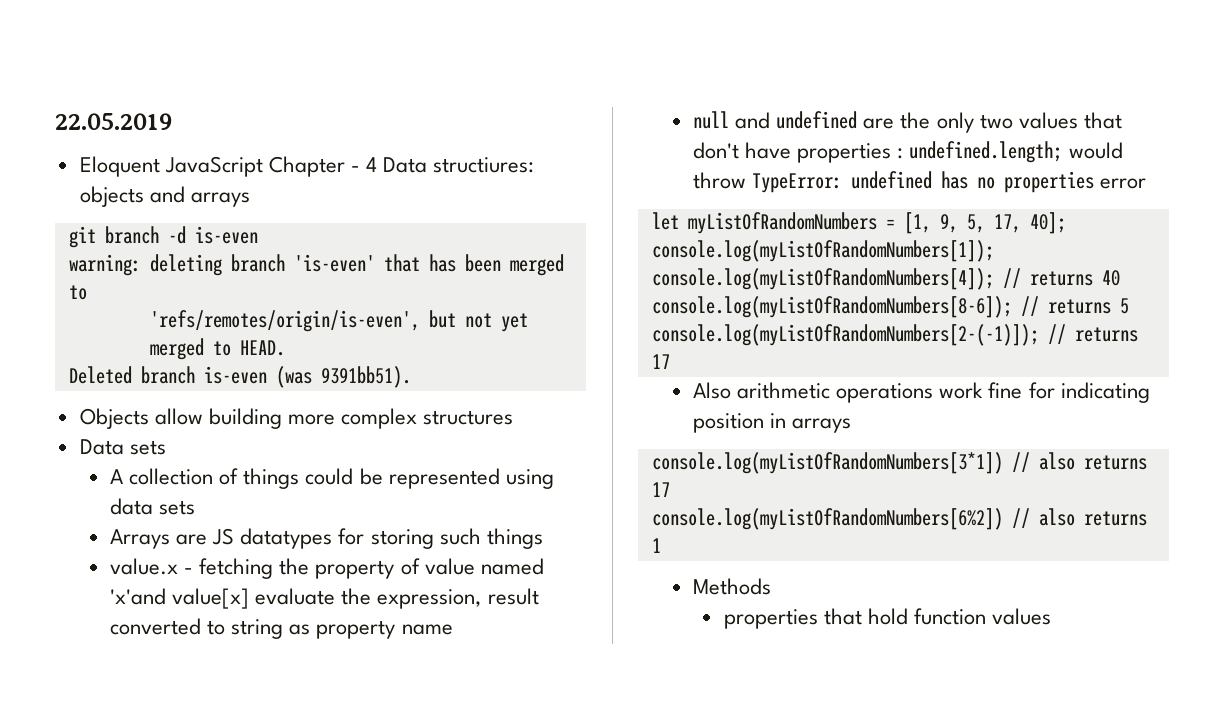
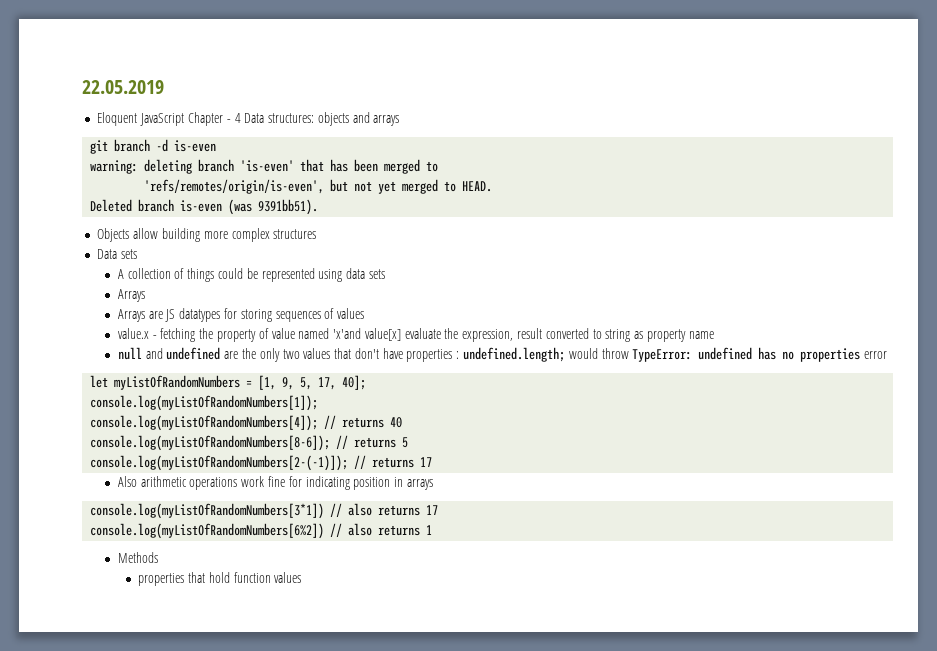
- Eloquent JavaScript Chapter - 4 Data structiures: objects and arrays
+ Eloquent JavaScript Chapter - 4 Data structures: objects and arrays
  A collection of things could be represented using data sets
- Arrays are JS datatypes for storing such things
+ Arrays
+ Arrays are JS datatypes for storing sequences of values

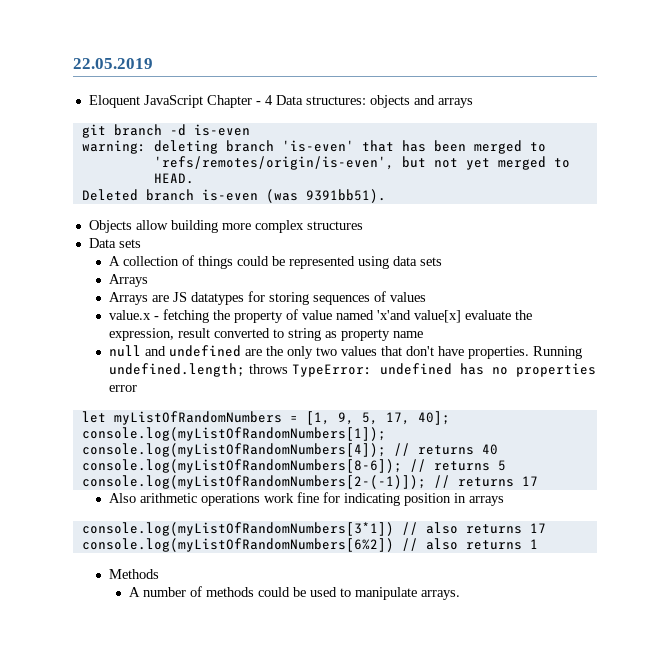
- null and undefined are the only two values that don't have properties : undefined.length; would throw TypeError: undefined has no properties error
+ null and undefined are the only two values that don't have properties. Running undefined.length; throws TypeError: undefined has no properties error
- properties that hold function values
+ A number of methods could be used to manipulate arrays.

